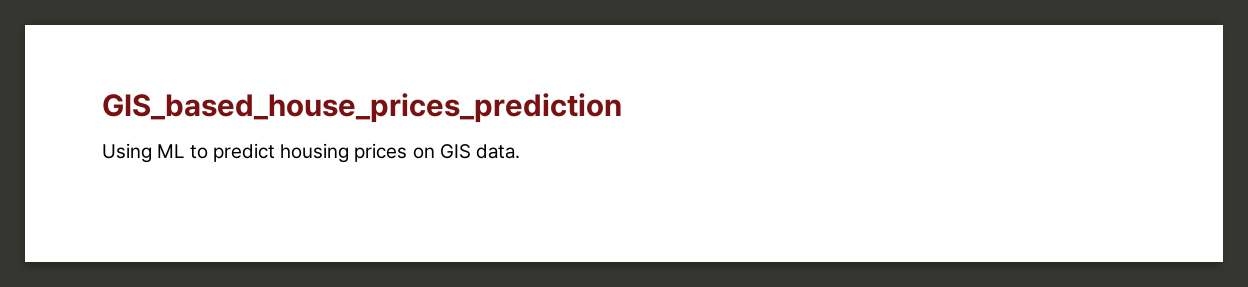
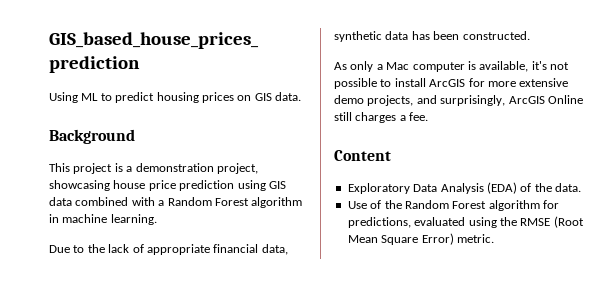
+ Background
+ This project is a demonstration project, showcasing house price prediction using GIS data combined with a Random Forest algorithm in machine learning.
+ Due to the lack of appropriate financial data, synthetic data has been constructed.
+ As only a Mac computer is available, it's not possible to install ArcGIS for more extensive demo projects, and surprisingly, ArcGIS Online still charges a fee.
+ Content
+ Exploratory Data Analysis (EDA) of the data.
+ Use of the Random Forest algorithm for predictions, evaluated using the RMSE (Root Mean Square Error) metric.

